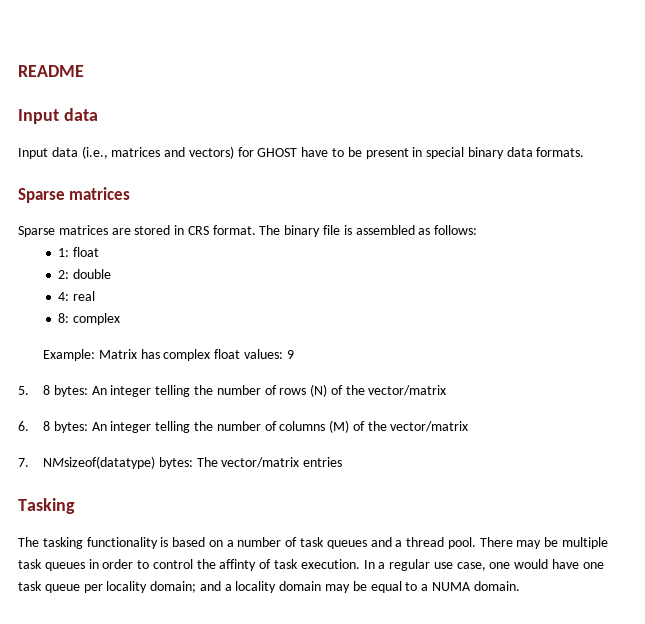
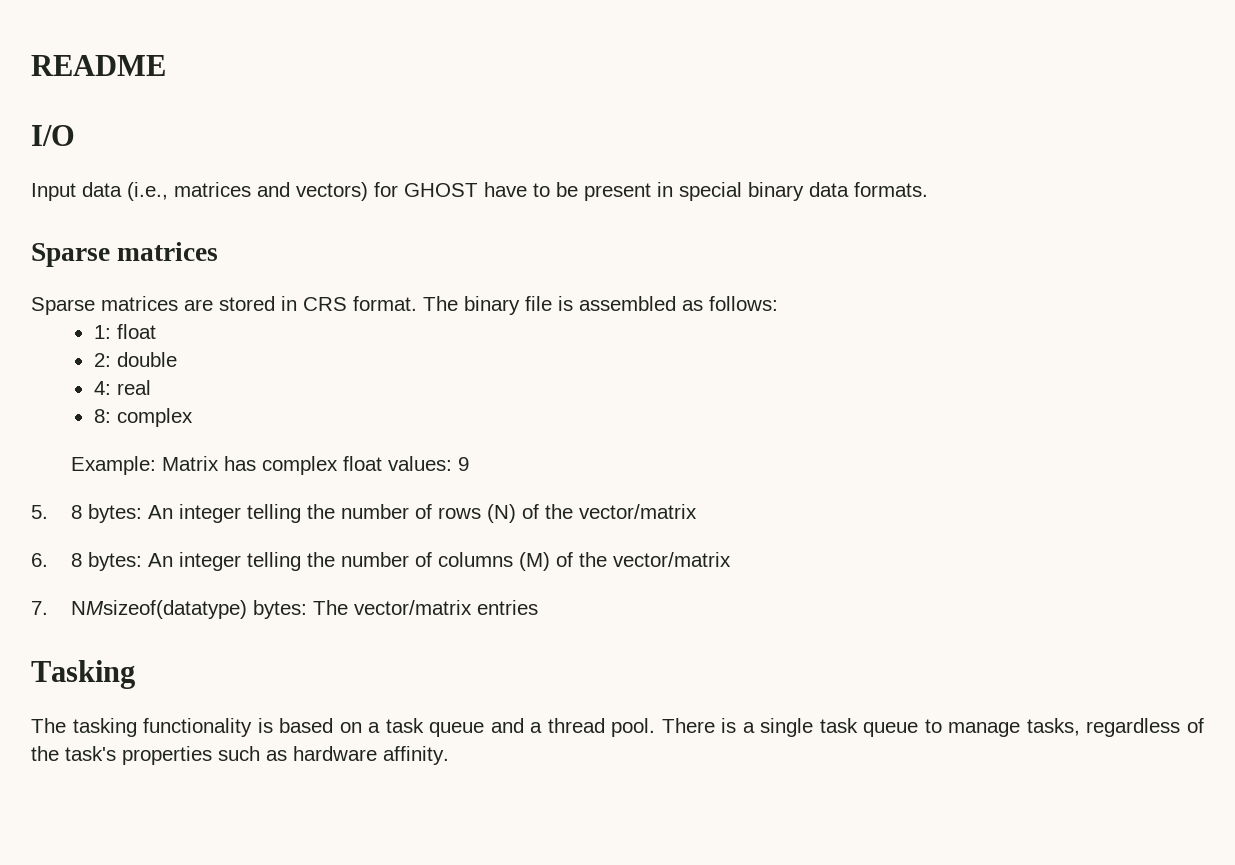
  README
- Input data
+ I/O
- The tasking functionality is based on a number of task queues and a thread pool.
+ The tasking functionality is based on a task queue and a thread pool.
- There may be multiple task queues in order to control the affinty of task execution. In a regular use case, one would have one task queue per locality domain; and a locality domain may be equal to a NUMA domain.
+ There is a single task queue to manage tasks, regardless of the task's properties such as hardware affinity.

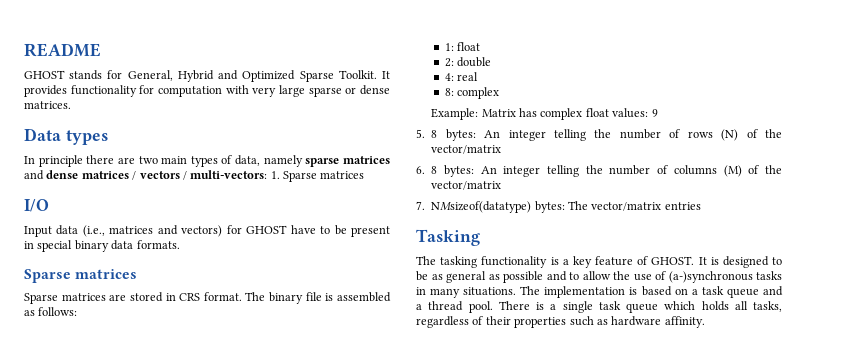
+ GHOST stands for General, Hybrid and Optimized Sparse Toolkit. It provides functionality for computation with very large sparse or dense matrices.
+ Data types
+ In principle there are two main types of data, namely sparse matrices and dense matrices / vectors / multi-vectors: 1. Sparse matrices
- The tasking functionality is based on a task queue and a thread pool.
+ The tasking functionality is a key feature of GHOST. It is designed to be as general as possible and to allow the use of (a-)synchronous tasks in many situations. The implementation is based on a task queue and a thread pool.
- There is a single task queue to manage tasks, regardless of the task's properties such as hardware affinity.
+ There is a single task queue which holds all tasks, regardless of their properties such as hardware affinity.

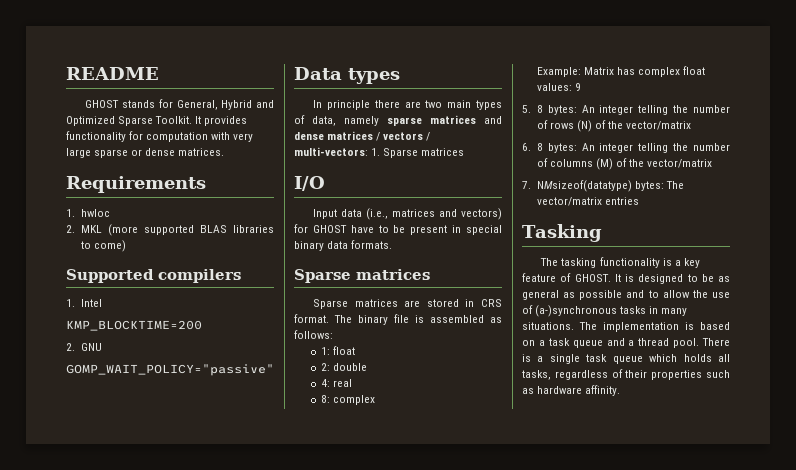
+ Requirements
+ 1. hwloc
+ 2. MKL (more supported BLAS libraries to come)
+ Supported compilers
+ 1. Intel
+ KMP_BLOCKTIME=200
+ 2. GNU
+ GOMP_WAIT_POLICY="passive"

